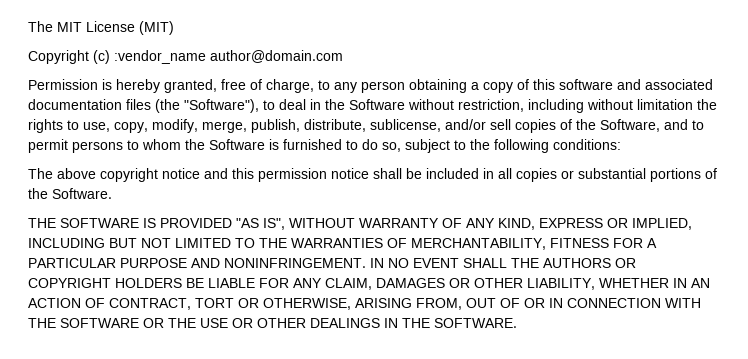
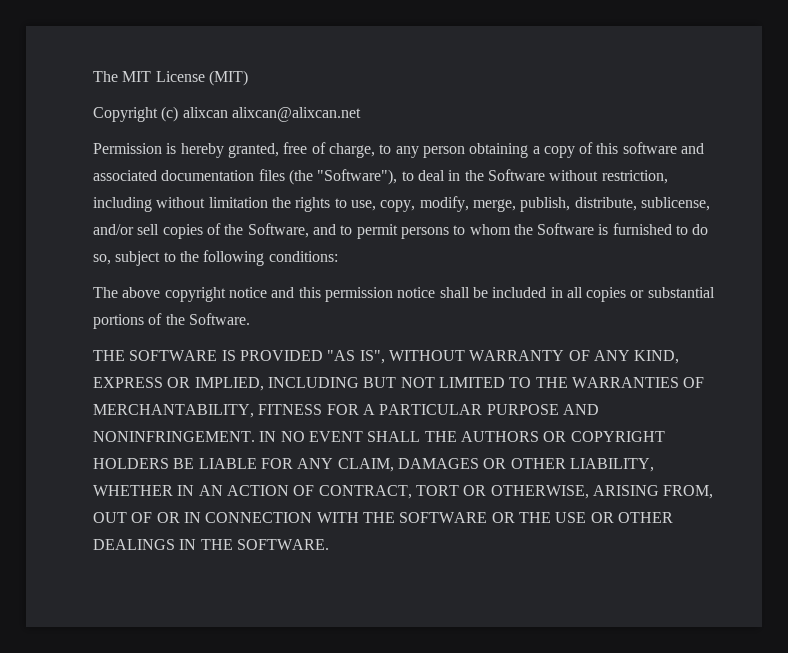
- Copyright (c) :vendor_name author@domain.com
+ Copyright (c) alixcan alixcan@alixcan.net

